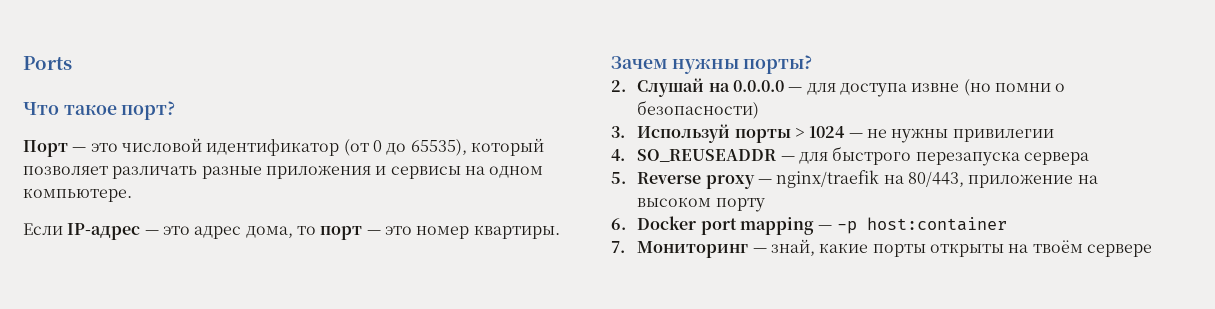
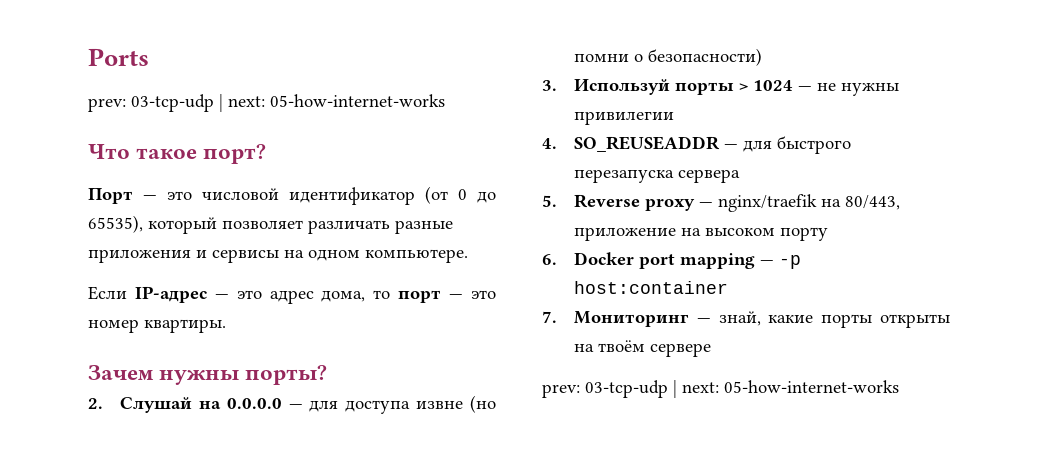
  Ports
+ prev: 03-tcp-udp | next: 05-how-internet-works
  7. Мониторинг — знай, какие порты открыты на твоём сервере
+ prev: 03-tcp-udp | next: 05-how-internet-works

